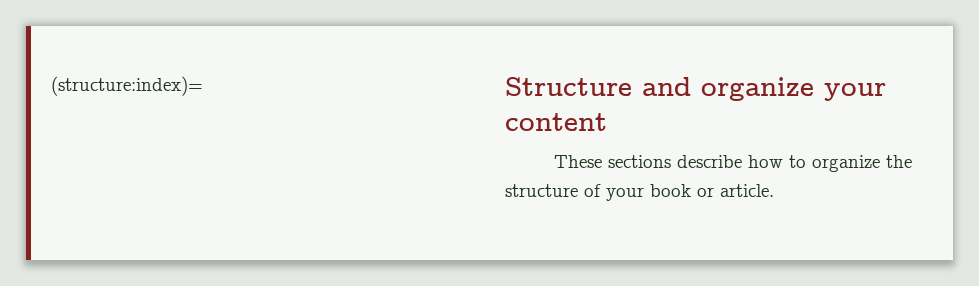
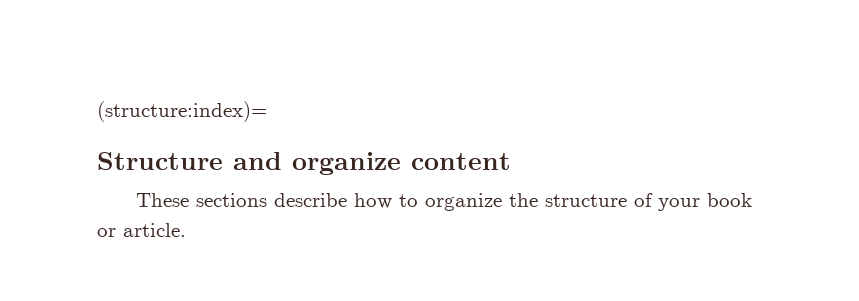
- Structure and organize your content
+ Structure and organize content

